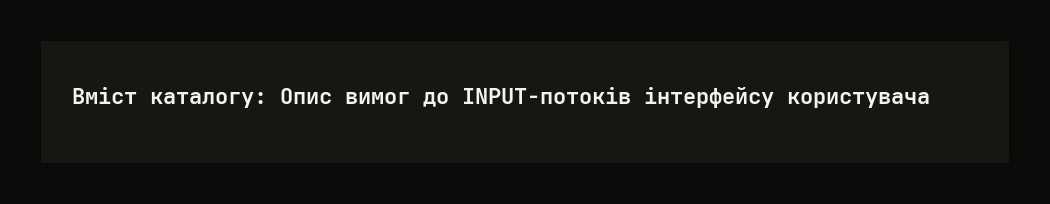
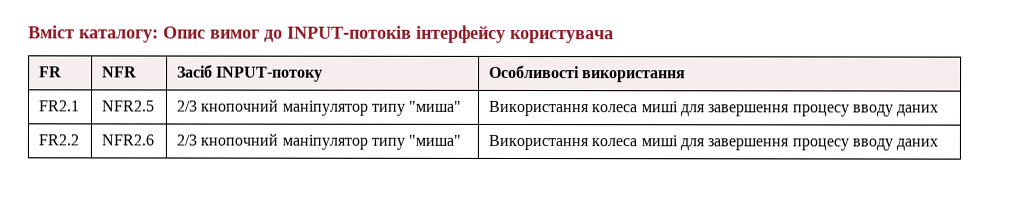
+ FR | NFR | Засіб INPUT-потоку | Особливості використання
+ FR2.1 | NFR2.5 | 2/3 кнопочний маніпулятор типу "миша" | Використання колеса миші для завершення процесу вводу даних
+ FR2.2 | NFR2.6 | 2/3 кнопочний маніпулятор типу "миша" | Використання колеса миші для завершення процесу вводу даних

